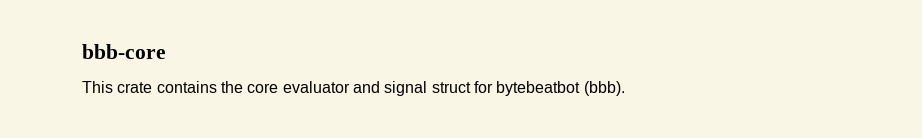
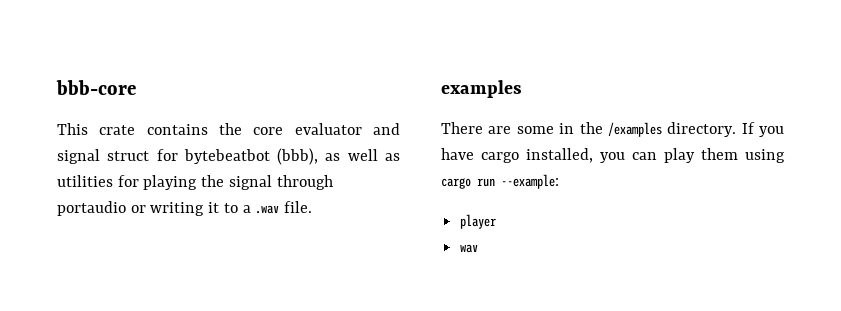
- This crate contains the core evaluator and signal struct for bytebeatbot (bbb).
+ This crate contains the core evaluator and signal struct for bytebeatbot (bbb), as well as utilities for playing the signal through portaudio or writing it to a .wav file.
+ examples
+ There are some in the /examples directory. If you have cargo installed, you can play them using cargo run --example:
+ player
+ wav

